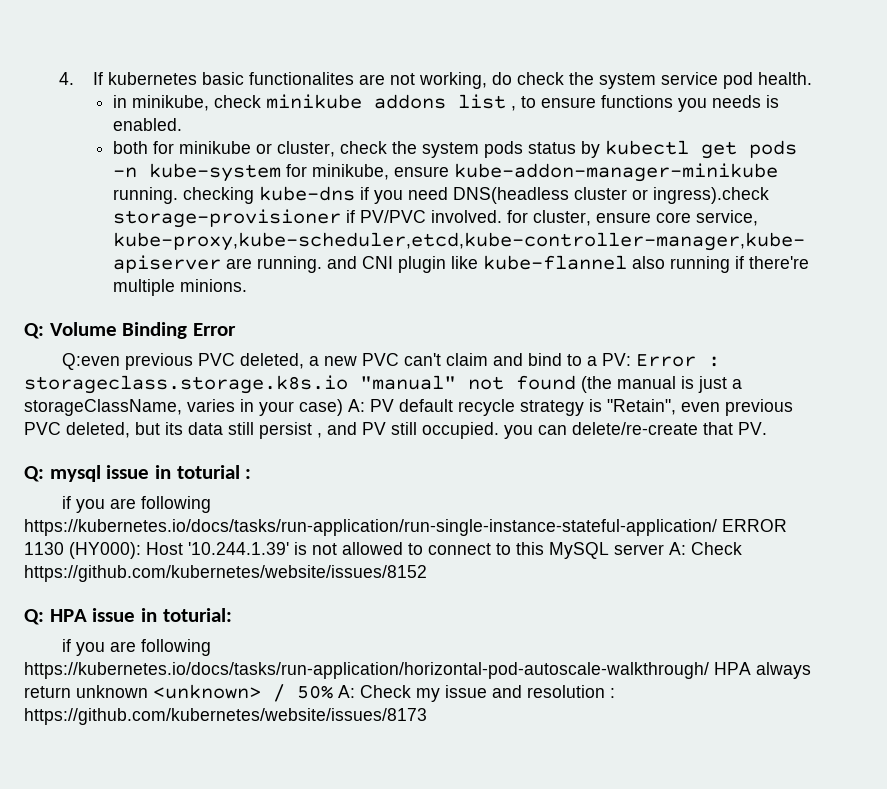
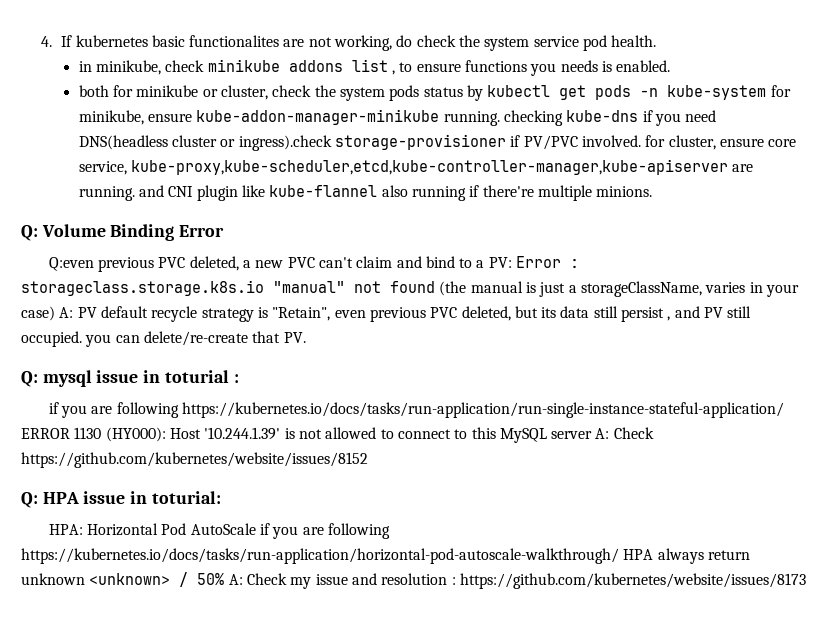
- if you are following https://kubernetes.io/docs/tasks/run-application/horizontal-pod-autoscale-walkthrough/ HPA always return unknown <unknown> / 50% A: Check my issue and resolution : https://github.com/kubernetes/website/issues/8173
+ HPA: Horizontal Pod AutoScale if you are following https://kubernetes.io/docs/tasks/run-application/horizontal-pod-autoscale-walkthrough/ HPA always return unknown <unknown> / 50% A: Check my issue and resolution : https://github.com/kubernetes/website/issues/8173

